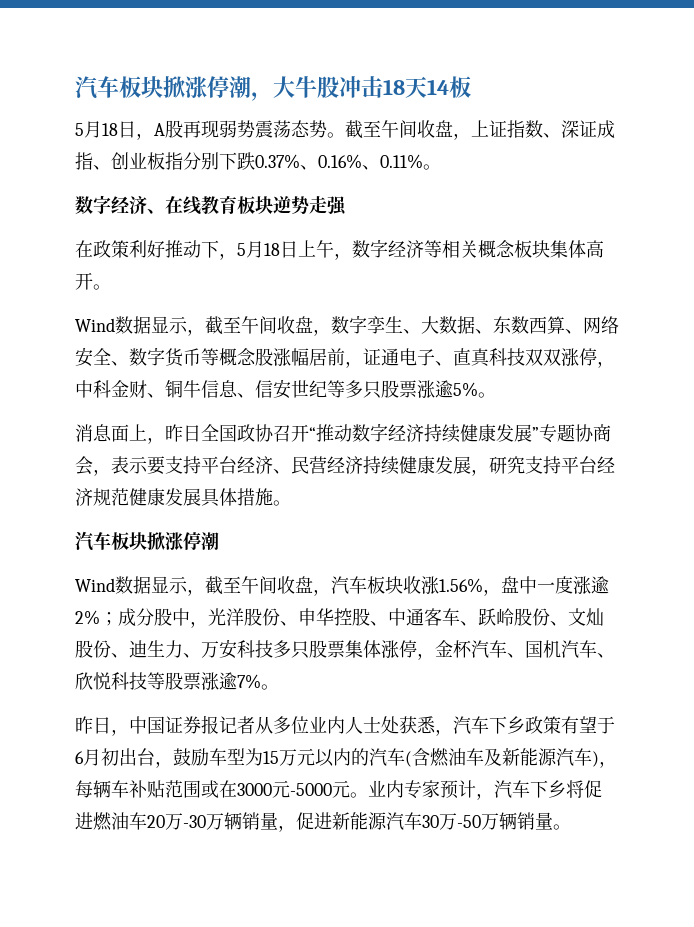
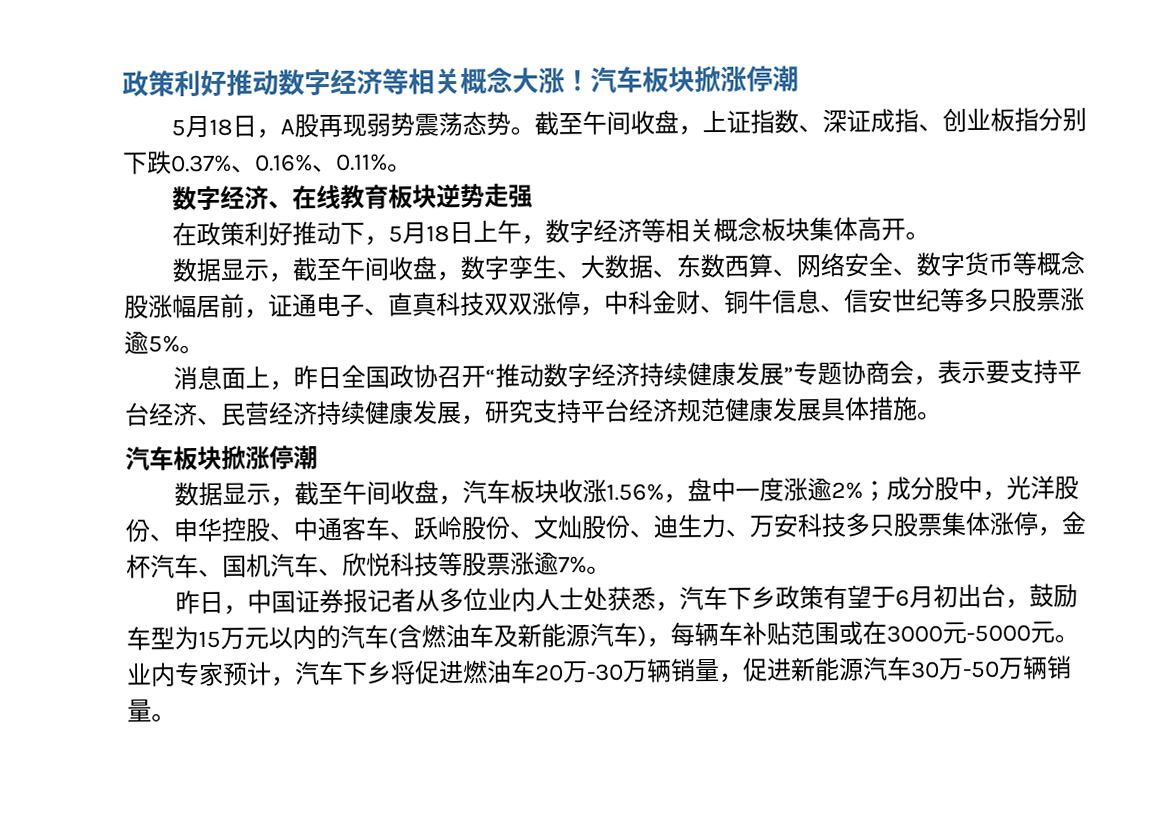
- 汽车板块掀涨停潮，大牛股冲击18天14板
+ 政策利好推动数字经济等相关概念大涨！汽车板块掀涨停潮
- Wind数据显示，截至午间收盘，数字孪生、大数据、东数西算、网络安全、数字货币等概念股涨幅居前，证通电子、直真科技双双涨停，中科金财、铜牛信息、信安世纪等多只股票涨逾5%。
+ 数据显示，截至午间收盘，数字孪生、大数据、东数西算、网络安全、数字货币等概念股涨幅居前，证通电子、直真科技双双涨停，中科金财、铜牛信息、信安世纪等多只股票涨逾5%。
- Wind数据显示，截至午间收盘，汽车板块收涨1.56%，盘中一度涨逾2%；成分股中，光洋股份、申华控股、中通客车、跃岭股份、文灿股份、迪生力、万安科技多只股票集体涨停，金杯汽车、国机汽车、欣悦科技等股票涨逾7%。
+ 数据显示，截至午间收盘，汽车板块收涨1.56%，盘中一度涨逾2%；成分股中，光洋股份、申华控股、中通客车、跃岭股份、文灿股份、迪生力、万安科技多只股票集体涨停，金杯汽车、国机汽车、欣悦科技等股票涨逾7%。

